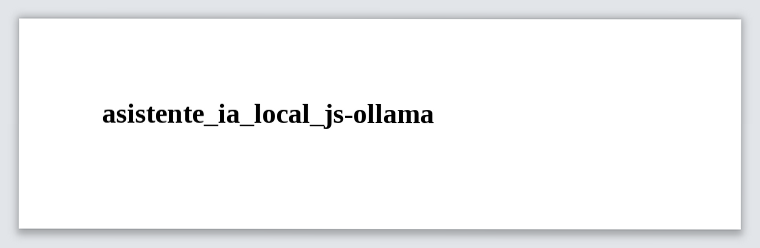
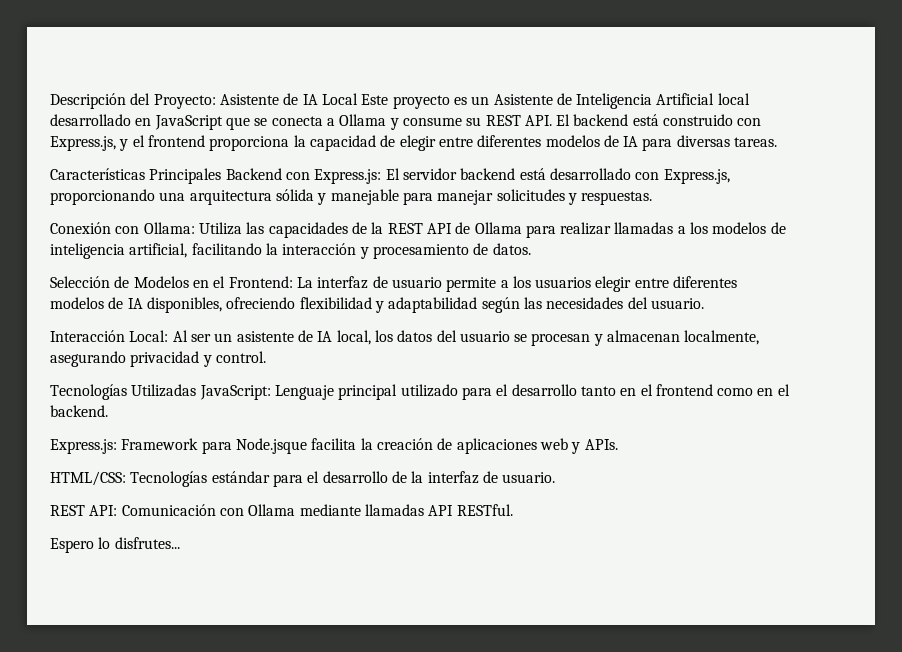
- asistente_ia_local_js-ollama
+ Descripción del Proyecto: Asistente de IA Local Este proyecto es un Asistente de Inteligencia Artificial local desarrollado en JavaScript que se conecta a Ollama y consume su REST API. El backend está construido con Express.js, y el frontend proporciona la capacidad de elegir entre diferentes modelos de IA para diversas tareas.
+ Características Principales Backend con Express.js: El servidor backend está desarrollado con Express.js, proporcionando una arquitectura sólida y manejable para manejar solicitudes y respuestas.
+ Conexión con Ollama: Utiliza las capacidades de la REST API de Ollama para realizar llamadas a los modelos de inteligencia artificial, facilitando la interacción y procesamiento de datos.
+ Selección de Modelos en el Frontend: La interfaz de usuario permite a los usuarios elegir entre diferentes modelos de IA disponibles, ofreciendo flexibilidad y adaptabilidad según las necesidades del usuario.
+ Interacción Local: Al ser un asistente de IA local, los datos del usuario se procesan y almacenan localmente, asegurando privacidad y control.
+ Tecnologías Utilizadas JavaScript: Lenguaje principal utilizado para el desarrollo tanto en el frontend como en el backend.
+ Express.js: Framework para Node.jsque facilita la creación de aplicaciones web y APIs.
+ HTML/CSS: Tecnologías estándar para el desarrollo de la interfaz de usuario.
+ REST API: Comunicación con Ollama mediante llamadas API RESTful.
+ Espero lo disfrutes...

